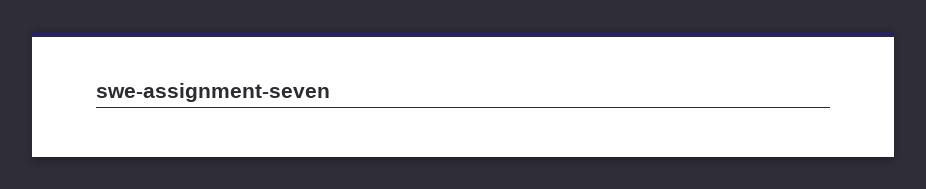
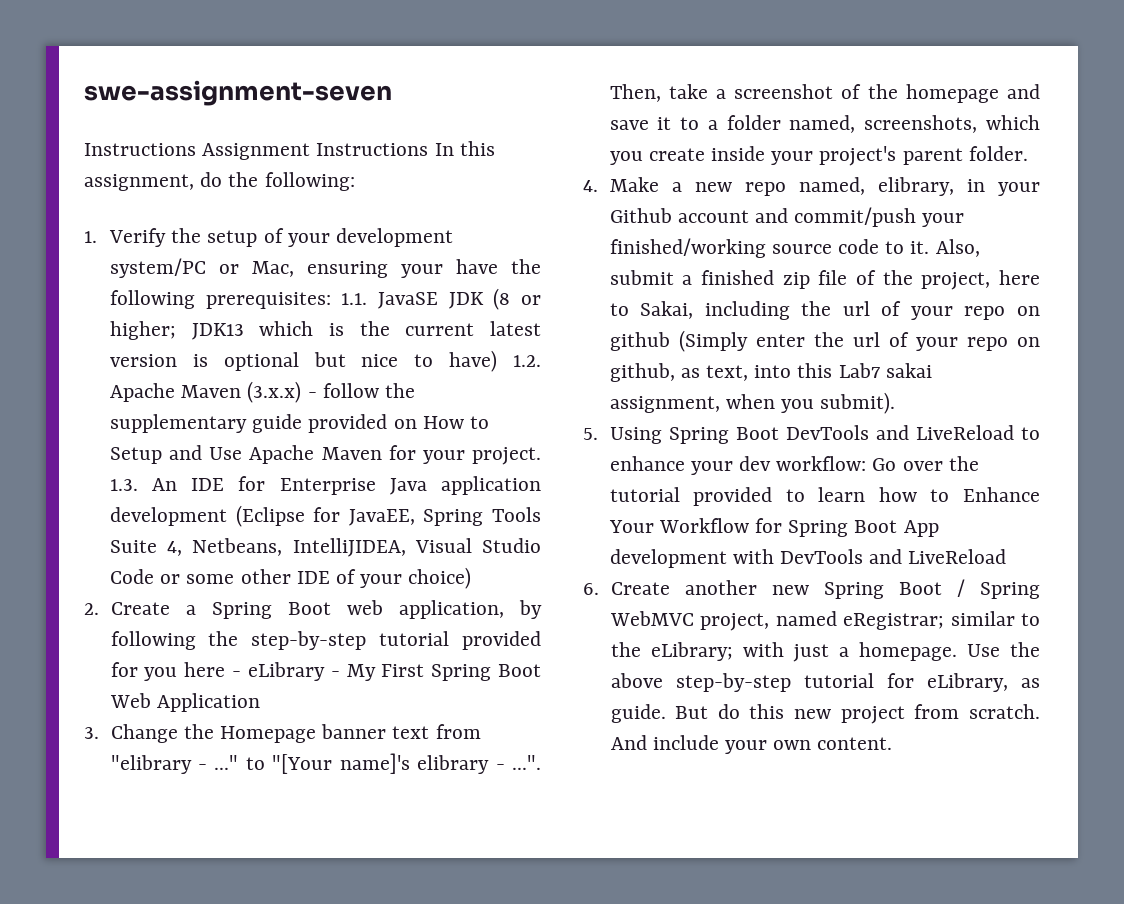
+ Instructions Assignment Instructions In this assignment, do the following:
+ 1. Verify the setup of your development system/PC or Mac, ensuring your have the following prerequisites: 1.1. JavaSE JDK (8 or higher; JDK13 which is the current latest version is optional but nice to have) 1.2. Apache Maven (3.x.x) - follow the supplementary guide provided on How to Setup and Use Apache Maven for your project. 1.3. An IDE for Enterprise Java application development (Eclipse for JavaEE, Spring Tools Suite 4, Netbeans, IntelliJIDEA, Visual Studio Code or some other IDE of your choice)
+ 2. Create a Spring Boot web application, by following the step-by-step tutorial provided for you here - eLibrary - My First Spring Boot Web Application
+ 3. Change the Homepage banner text from "elibrary - ..." to "[Your name]'s elibrary - ...". Then, take a screenshot of the homepage and save it to a folder named, screenshots, which you create inside your project's parent folder.
+ 4. Make a new repo named, elibrary, in your Github account and commit/push your finished/working source code to it. Also, submit a finished zip file of the project, here to Sakai, including the url of your repo on github (Simply enter the url of your repo on github, as text, into this Lab7 sakai assignment, when you submit).
+ 5. Using Spring Boot DevTools and LiveReload to enhance your dev workflow: Go over the tutorial provided to learn how to Enhance Your Workflow for Spring Boot App development with DevTools and LiveReload
+ 6. Create another new Spring Boot / Spring WebMVC project, named eRegistrar; similar to the eLibrary; with just a homepage. Use the above step-by-step tutorial for eLibrary, as guide. But do this new project from scratch. And include your own content.

